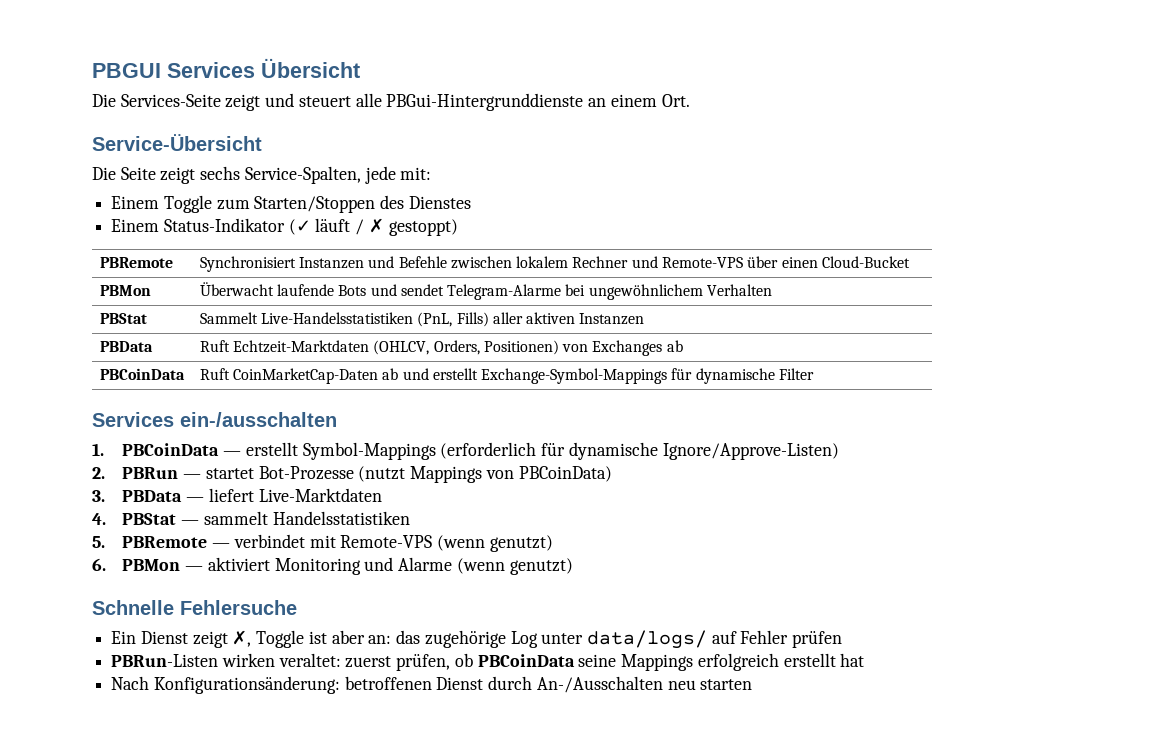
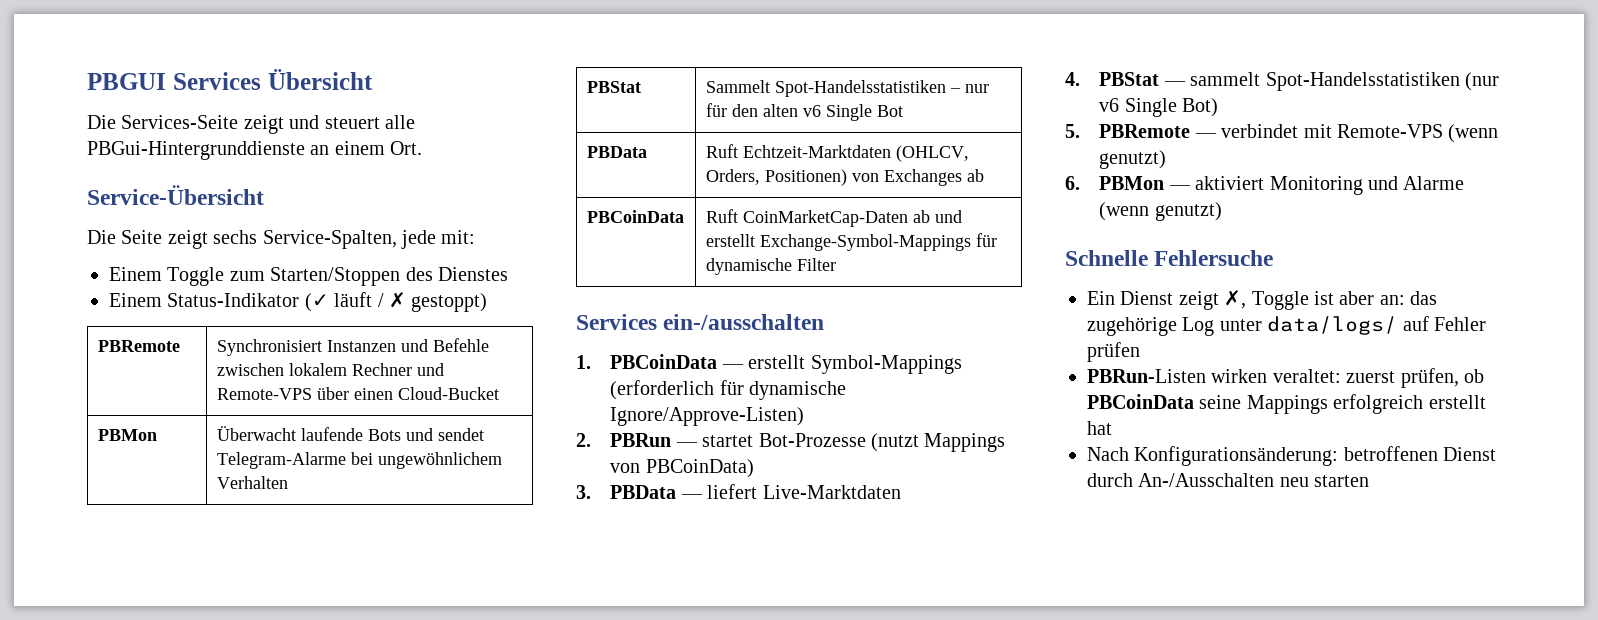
- PBStat | Sammelt Live-Handelsstatistiken (PnL, Fills) aller aktiven Instanzen
+ PBStat | Sammelt Spot-Handelsstatistiken – nur für den alten v6 Single Bot
- 4. PBStat — sammelt Handelsstatistiken
+ 4. PBStat — sammelt Spot-Handelsstatistiken (nur v6 Single Bot)

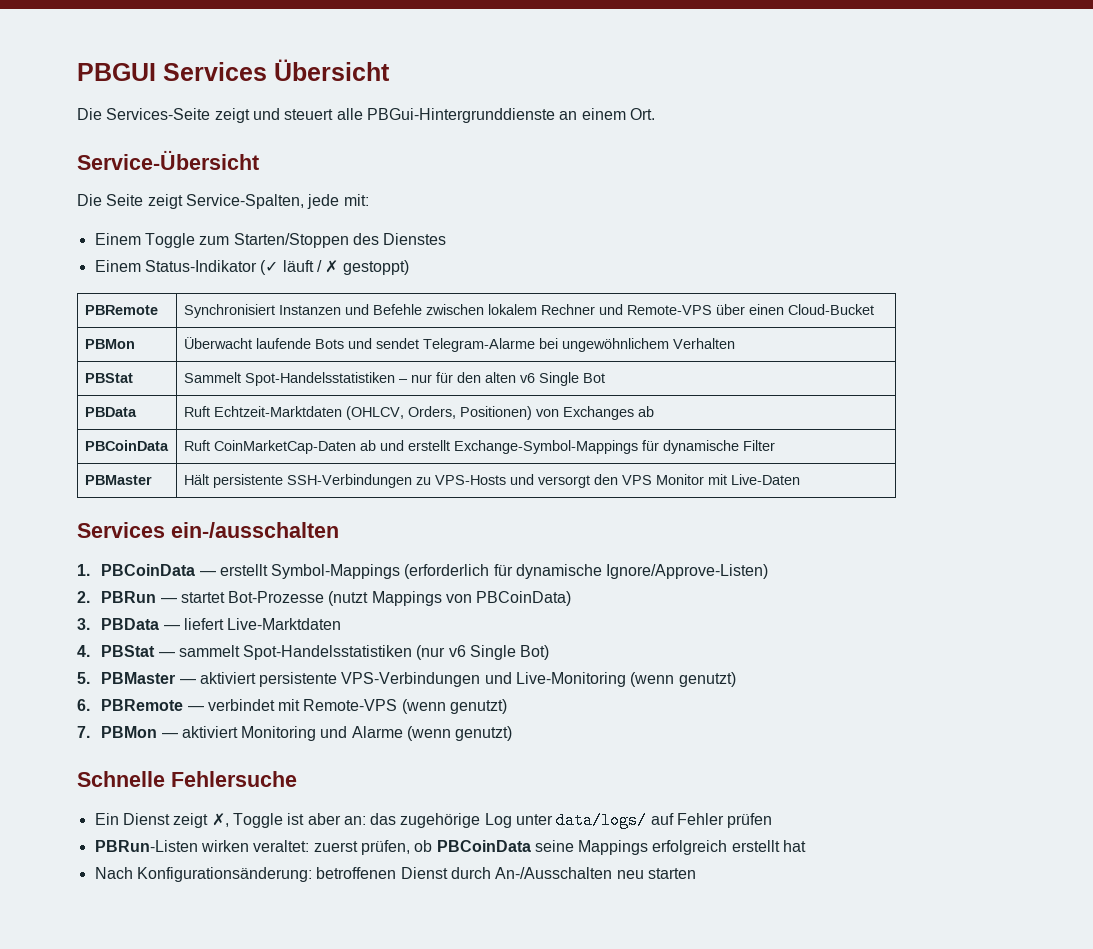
- Die Seite zeigt sechs Service-Spalten, jede mit:
+ Die Seite zeigt Service-Spalten, jede mit:
+ PBMaster | Hält persistente SSH-Verbindungen zu VPS-Hosts und versorgt den VPS Monitor mit Live-Daten
- 5. PBRemote — verbindet mit Remote-VPS (wenn genutzt)
+ 5. PBMaster — aktiviert persistente VPS-Verbindungen und Live-Monitoring (wenn genutzt)
+ 6. PBRemote — verbindet mit Remote-VPS (wenn genutzt)
- 6. PBMon — aktiviert Monitoring und Alarme (wenn genutzt)
+ 7. PBMon — aktiviert Monitoring und Alarme (wenn genutzt)

